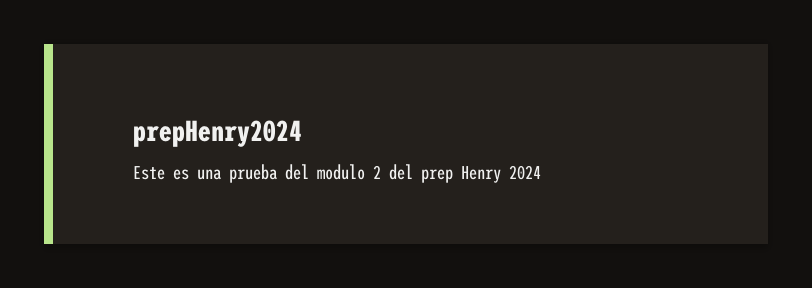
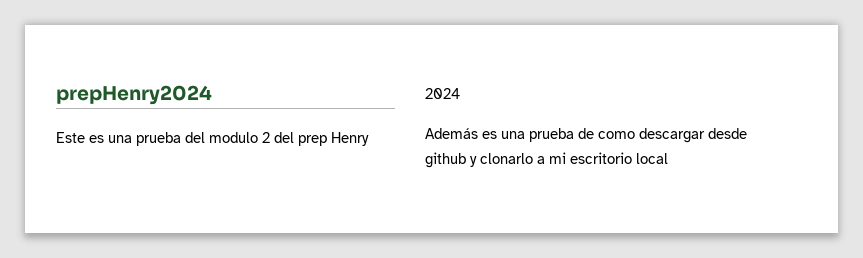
+ Además es una prueba de como descargar desde github y clonarlo a mi escritorio local

